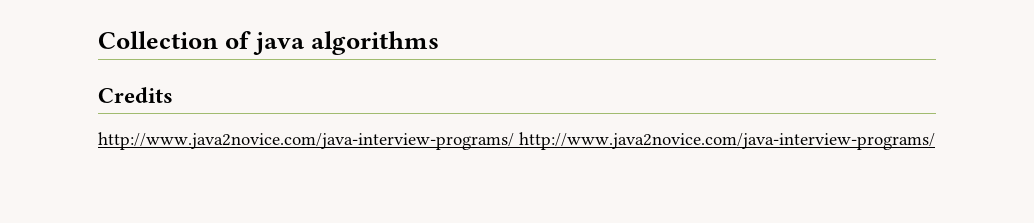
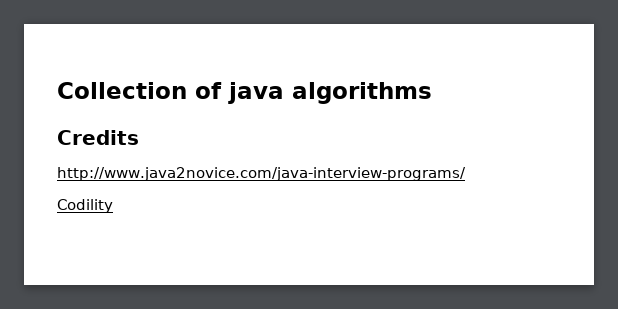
- http://www.java2novice.com/java-interview-programs/ http://www.java2novice.com/java-interview-programs/
+ http://www.java2novice.com/java-interview-programs/
+ Codility

